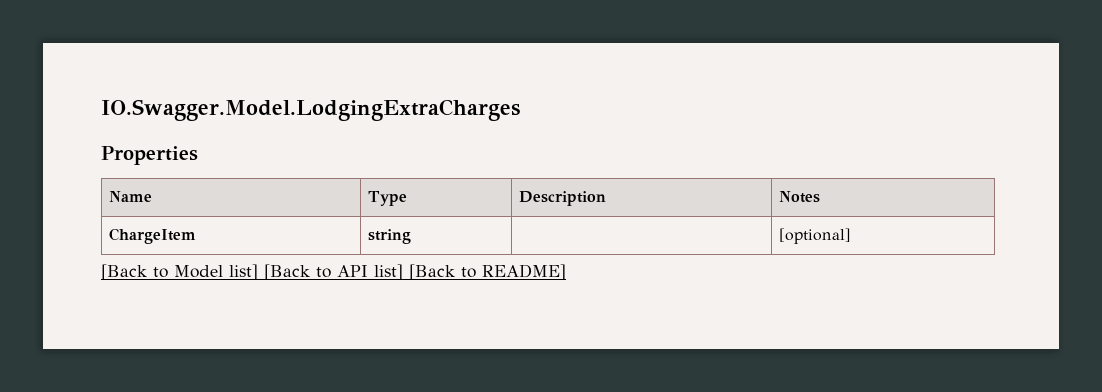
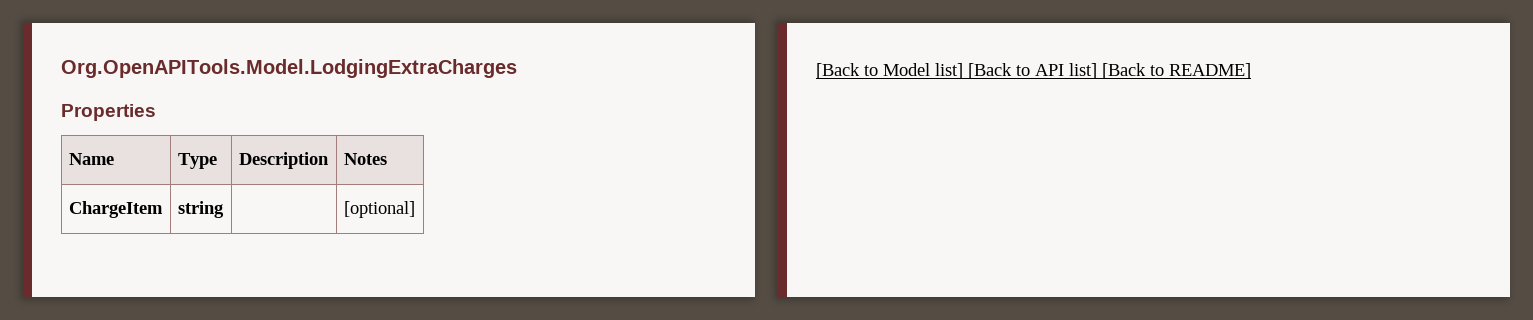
- IO.Swagger.Model.LodgingExtraCharges
+ Org.OpenAPITools.Model.LodgingExtraCharges

